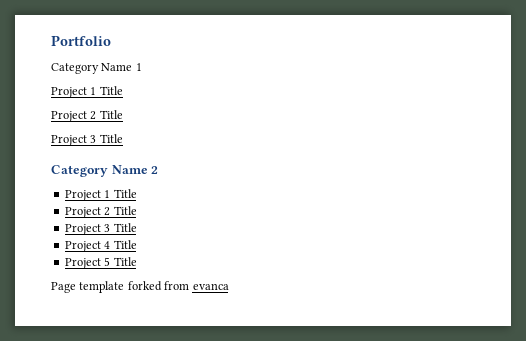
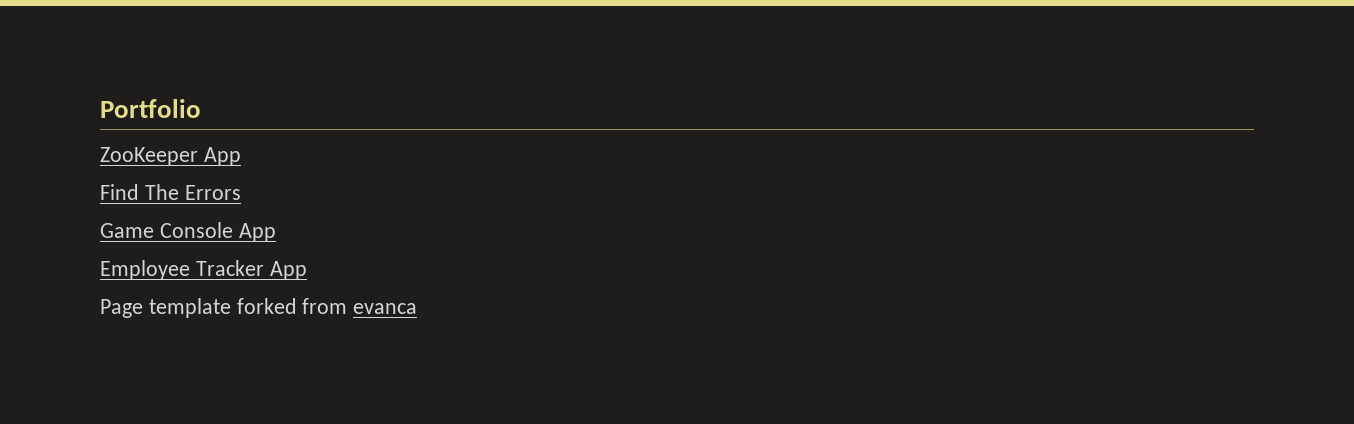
- Category Name 1
- Project 1 Title
- Project 2 Title
- Project 3 Title
- Category Name 2
- Project 1 Title
- Project 2 Title
- Project 3 Title
- Project 4 Title
- Project 5 Title
+ ZooKeeper App
+ Find The Errors
+ Game Console App
+ Employee Tracker App

